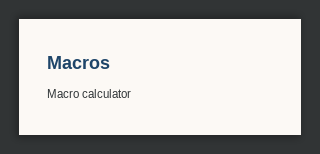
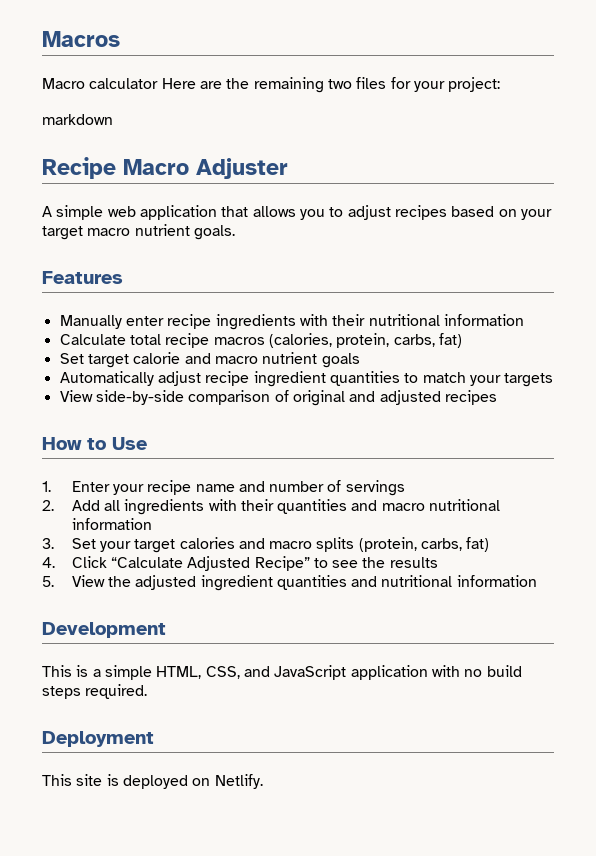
- Macro calculator
+ Macro calculator Here are the remaining two files for your project:
+ markdown
+ Recipe Macro Adjuster
+ A simple web application that allows you to adjust recipes based on your target macro nutrient goals.
+ Features
+ Manually enter recipe ingredients with their nutritional information
+ Calculate total recipe macros (calories, protein, carbs, fat)
+ Set target calorie and macro nutrient goals
+ Automatically adjust recipe ingredient quantities to match your targets
+ View side-by-side comparison of original and adjusted recipes
+ How to Use
+ 1. Enter your recipe name and number of servings
+ 2. Add all ingredients with their quantities and macro nutritional information
+ 3. Set your target calories and macro splits (protein, carbs, fat)
+ 4. Click “Calculate Adjusted Recipe” to see the results
+ 5. View the adjusted ingredient quantities and nutritional information
+ Development
+ This is a simple HTML, CSS, and JavaScript application with no build steps required.
+ Deployment
+ This site is deployed on Netlify.

